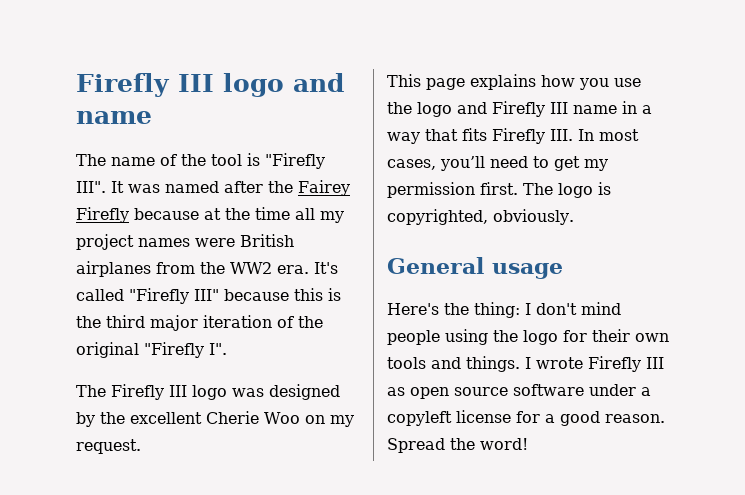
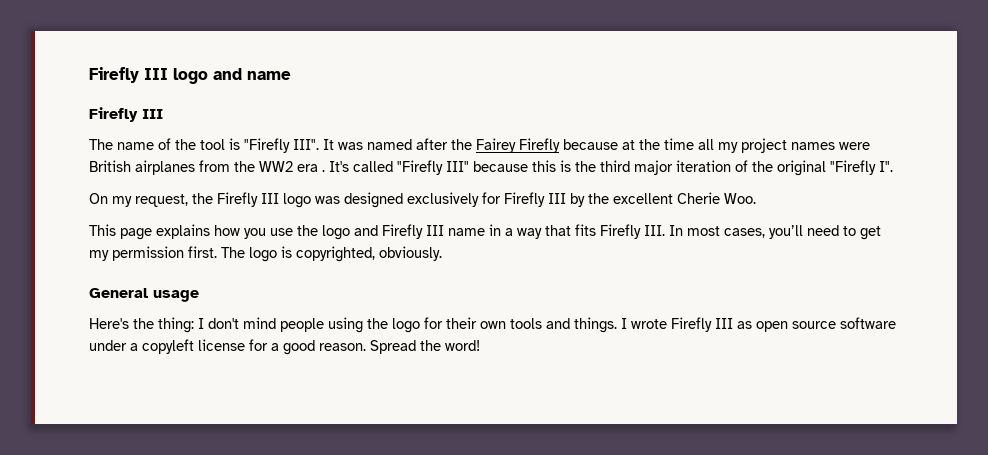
  Firefly III logo and name
+ Firefly III
- It was named after the Fairey Firefly because at the time all my project names were British airplanes from the WW2 era.
+ It was named after the Fairey Firefly because at the time all my project names were British airplanes from the WW2 era .
- The Firefly III logo was designed by the excellent Cherie Woo on my request.
+ On my request, the Firefly III logo was designed exclusively for Firefly III by the excellent Cherie Woo.

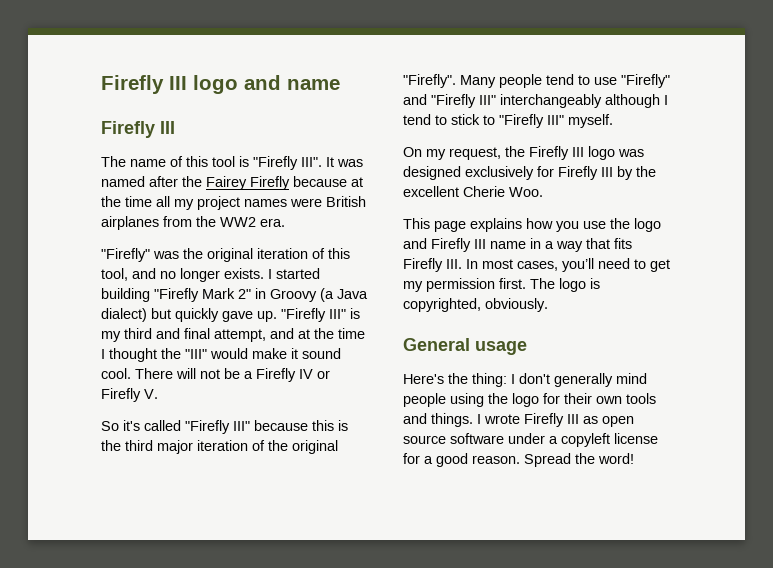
- The name of the tool is "Firefly III".
+ The name of this tool is "Firefly III".
- It was named after the Fairey Firefly because at the time all my project names were British airplanes from the WW2 era . It's called "Firefly III" because this is the third major iteration of the original "Firefly I".
+ It was named after the Fairey Firefly because at the time all my project names were British airplanes from the WW2 era.
+ "Firefly" was the original iteration of this tool, and no longer exists. I started building "Firefly Mark 2" in Groovy (a Java dialect) but quickly gave up. "Firefly III" is my third and final attempt, and at the time I thought the "III" would make it sound cool. There will not be a Firefly IV or Firefly V.
+ So it's called "Firefly III" because this is the third major iteration of the original "Firefly". Many people tend to use "Firefly" and "Firefly III" interchangeably although I tend to stick to "Firefly III" myself.
- Here's the thing: I don't mind people using the logo for their own tools and things.
+ Here's the thing: I don't generally mind people using the logo for their own tools and things.

